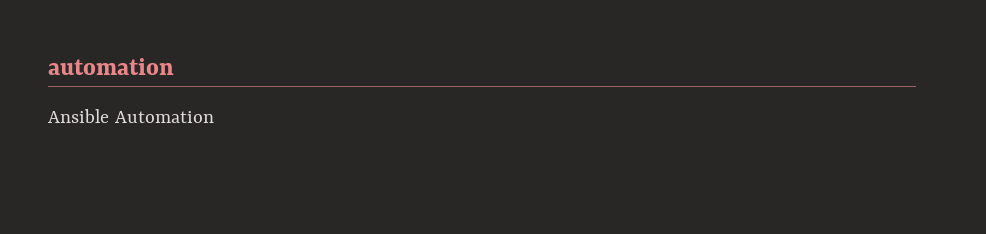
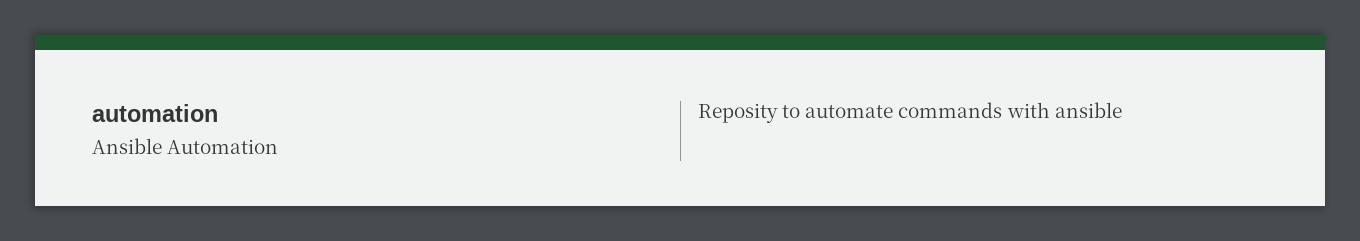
+ Reposity to automate commands with ansible

